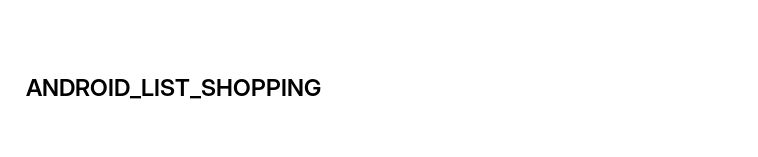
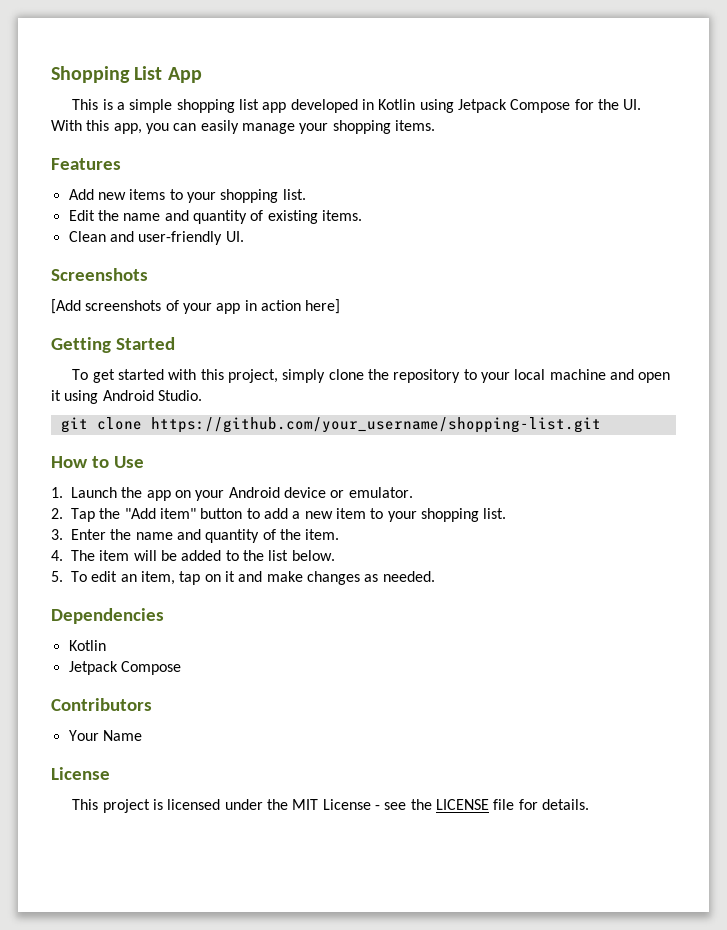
- ANDROID_LIST_SHOPPING
+ Shopping List App
+ This is a simple shopping list app developed in Kotlin using Jetpack Compose for the UI. With this app, you can easily manage your shopping items.
+ Features
+ Add new items to your shopping list.
+ Edit the name and quantity of existing items.
+ Clean and user-friendly UI.
+ Screenshots
+ [Add screenshots of your app in action here]
+ Getting Started
+ To get started with this project, simply clone the repository to your local machine and open it using Android Studio.
+ git clone https://github.com/your_username/shopping-list.git
+ How to Use
+ 1. Launch the app on your Android device or emulator.
+ 2. Tap the "Add item" button to add a new item to your shopping list.
+ 3. Enter the name and quantity of the item.
+ 4. The item will be added to the list below.
+ 5. To edit an item, tap on it and make changes as needed.
+ Dependencies
+ Kotlin
+ Jetpack Compose
+ Contributors
+ Your Name
+ License
+ This project is licensed under the MIT License - see the LICENSE file for details.

